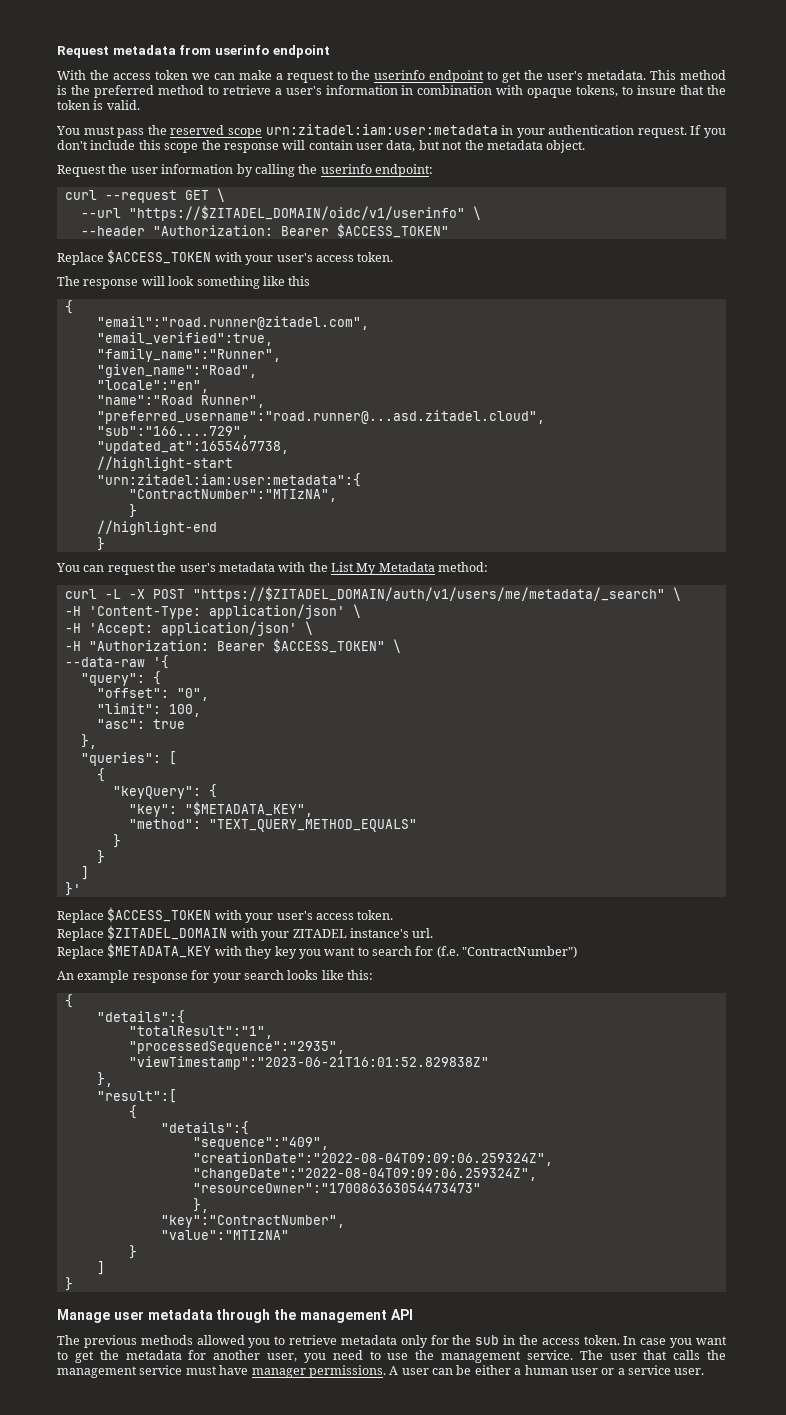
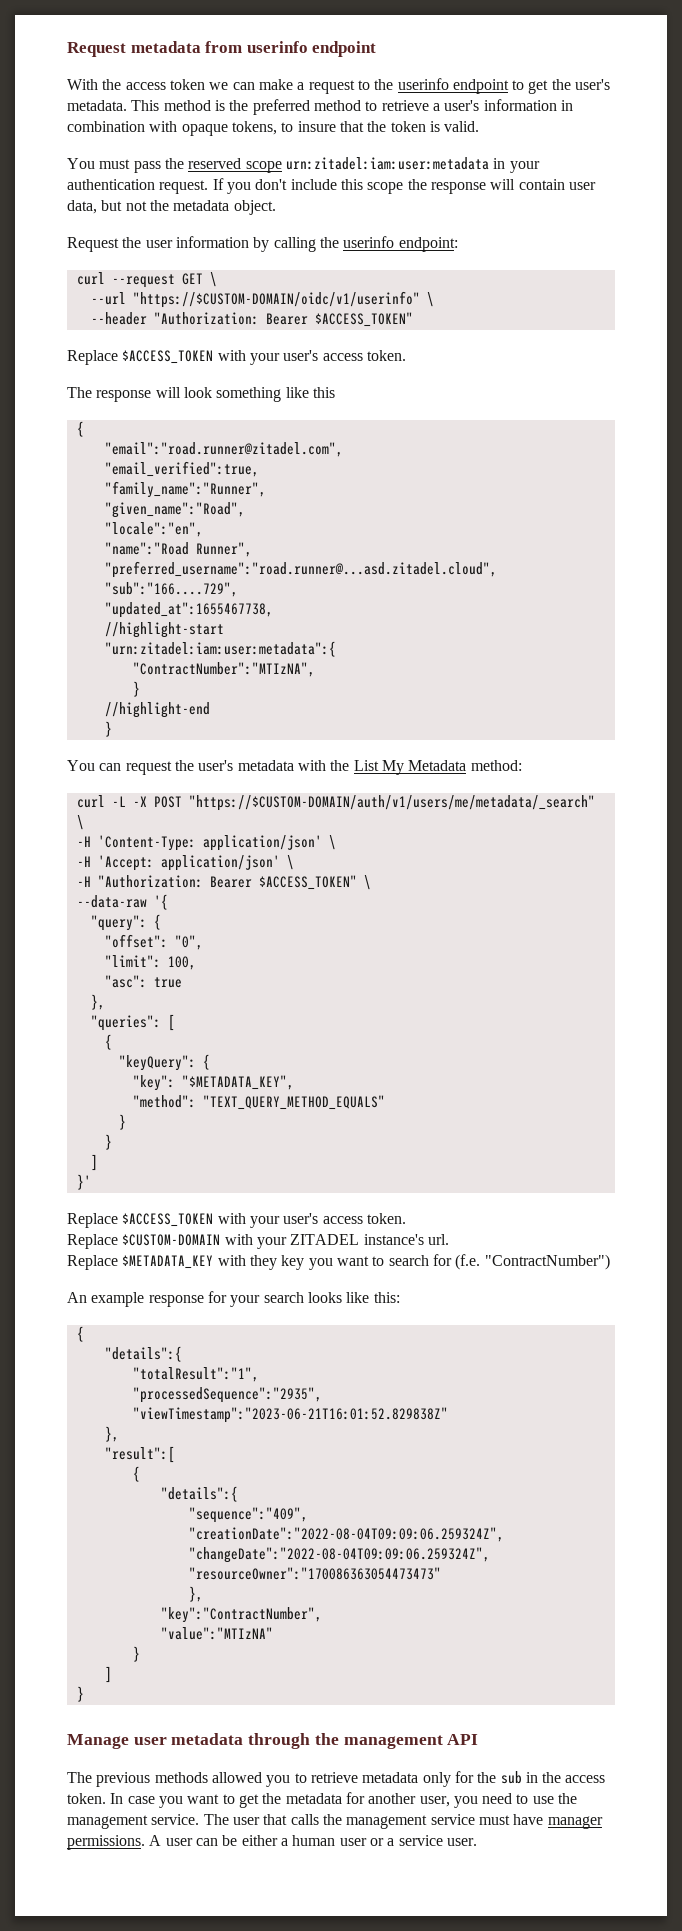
- --url "https://$ZITADEL_DOMAIN/oidc/v1/userinfo" \
+ --url "https://$CUSTOM-DOMAIN/oidc/v1/userinfo" \
- curl -L -X POST "https://$ZITADEL_DOMAIN/auth/v1/users/me/metadata/_search" \
+ curl -L -X POST "https://$CUSTOM-DOMAIN/auth/v1/users/me/metadata/_search" \
- Replace $ZITADEL_DOMAIN with your ZITADEL instance's url.
+ Replace $CUSTOM-DOMAIN with your ZITADEL instance's url.

